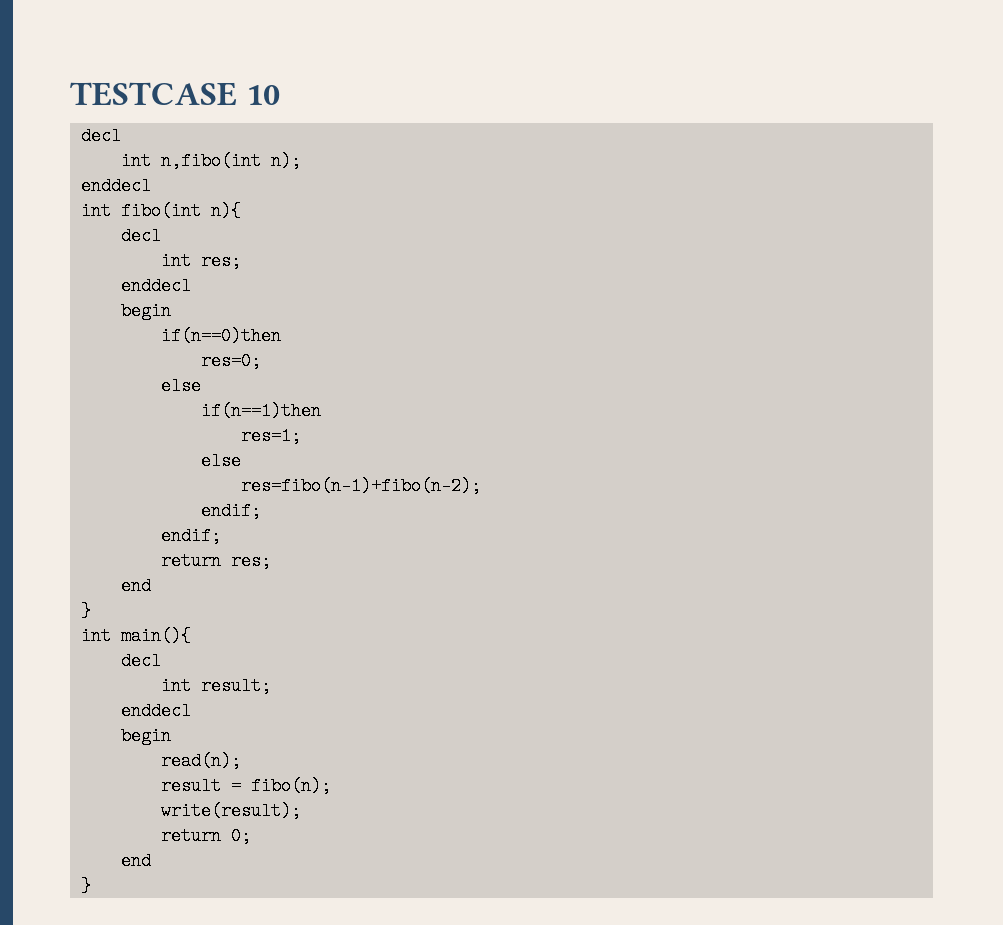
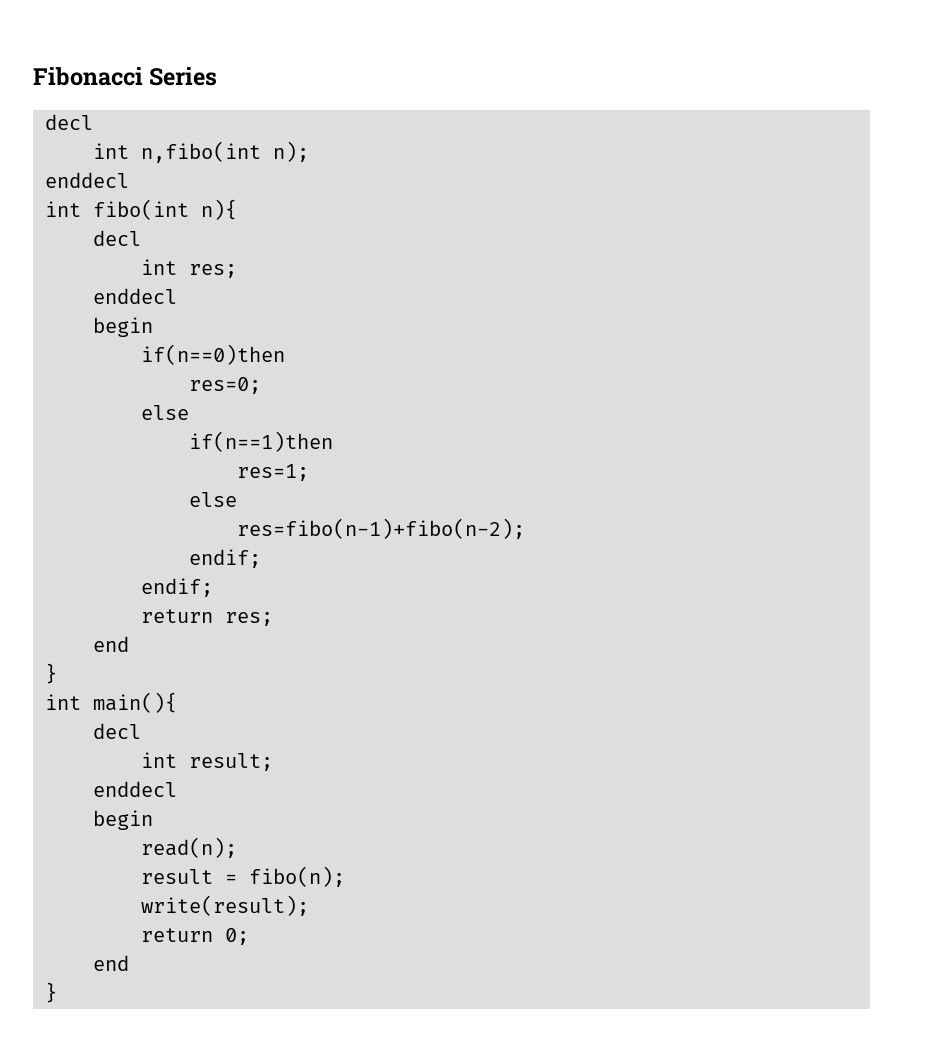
- TESTCASE 10
+ Fibonacci Series

